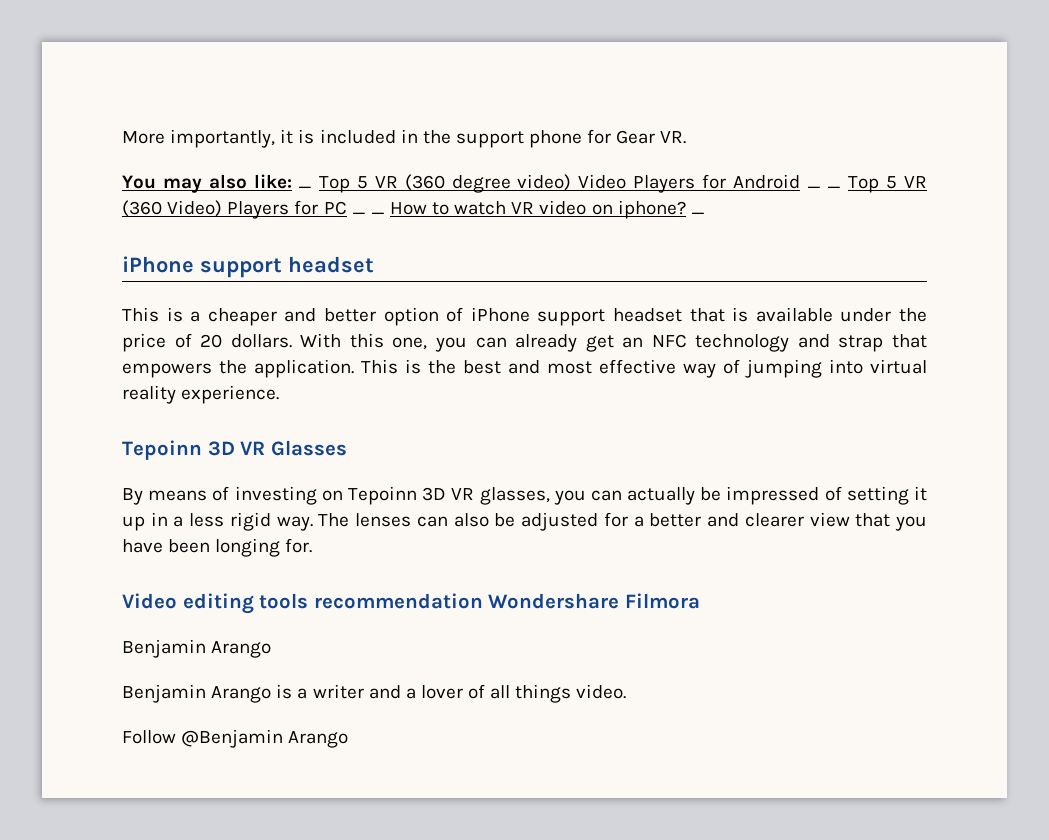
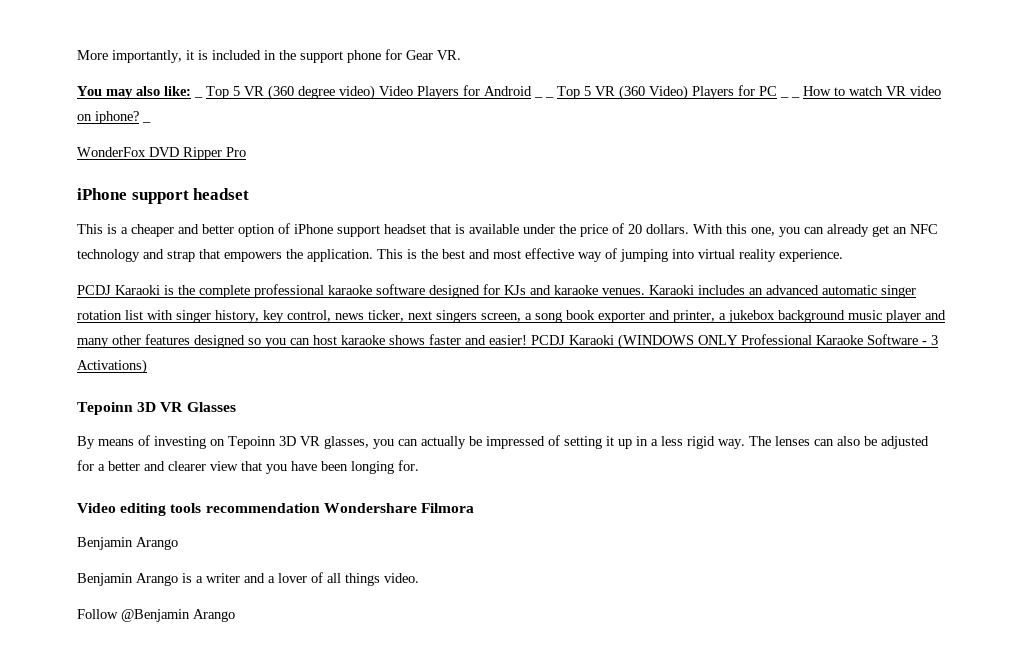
+ WonderFox DVD Ripper Pro
+ PCDJ Karaoki is the complete professional karaoke software designed for KJs and karaoke venues. Karaoki includes an advanced automatic singer rotation list with singer history, key control, news ticker, next singers screen, a song book exporter and printer, a jukebox background music player and many other features designed so you can host karaoke shows faster and easier! PCDJ Karaoki (WINDOWS ONLY Professional Karaoke Software - 3 Activations)

